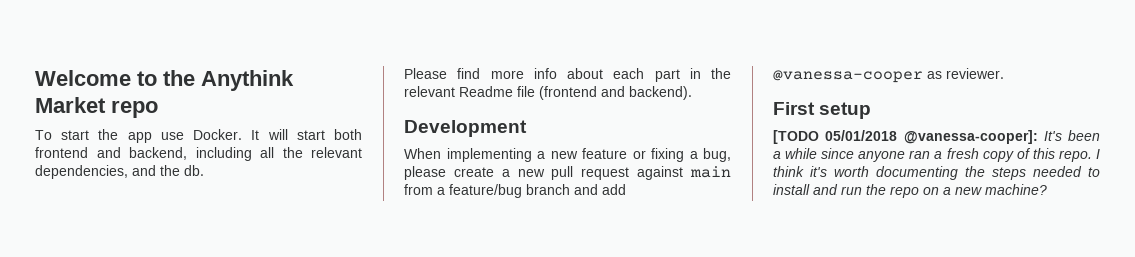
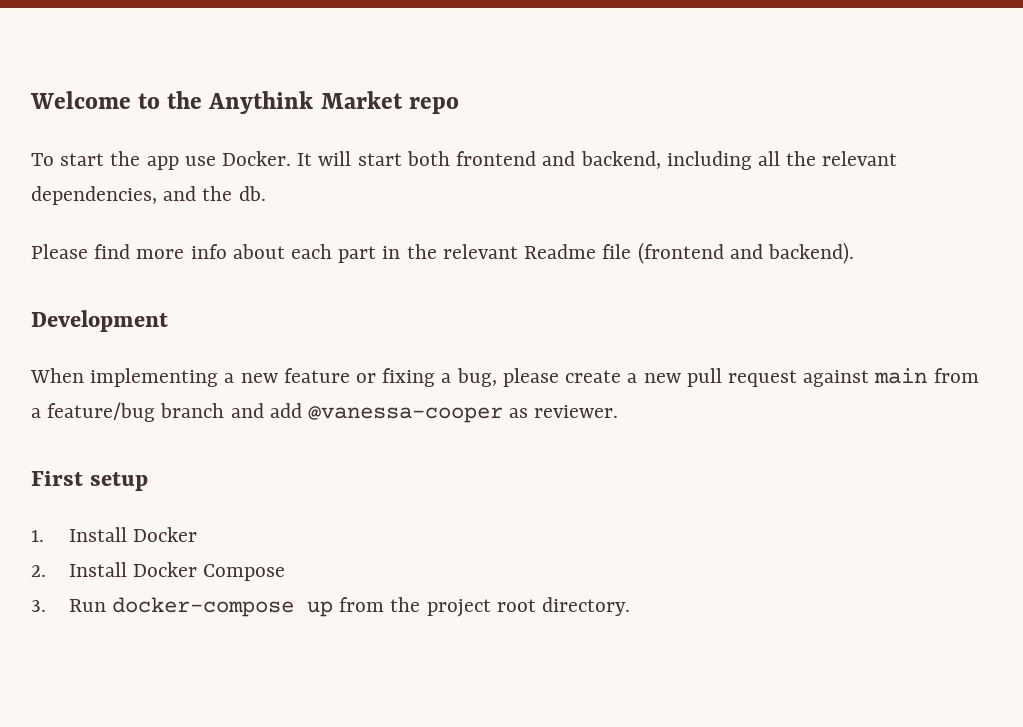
- [TODO 05/01/2018 @vanessa-cooper]: It's been a while since anyone ran a fresh copy of this repo. I think it's worth documenting the steps needed to install and run the repo on a new machine?
+ 1. Install Docker
+ 2. Install Docker Compose
+ 3. Run docker-compose up from the project root directory.

